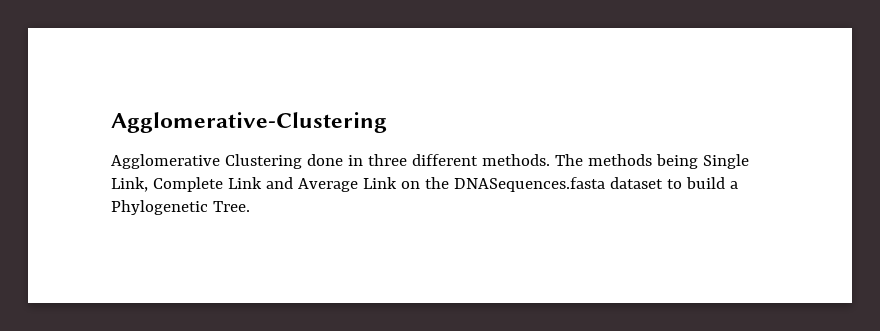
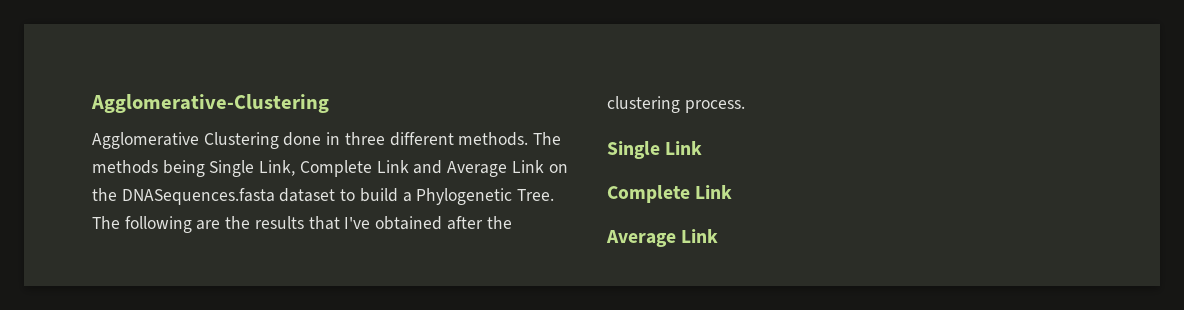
+ The following are the results that I've obtained after the clustering process.
+ Single Link
+ Complete Link
+ Average Link

